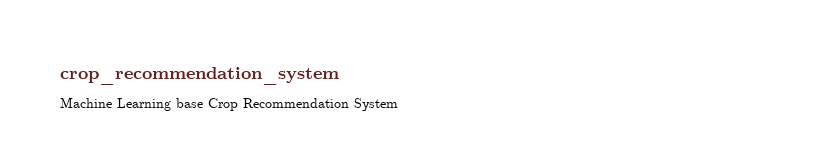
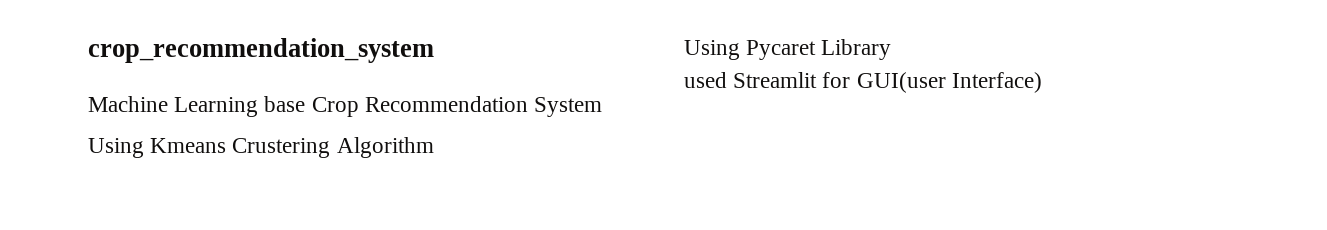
+ Using Kmeans Crustering Algorithm
+ Using Pycaret Library
+ used Streamlit for GUI(user Interface)

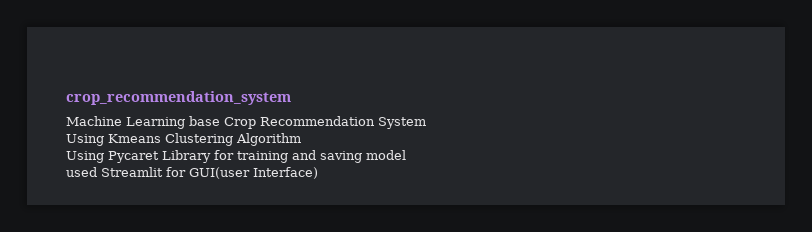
- Using Kmeans Crustering Algorithm
+ Using Kmeans Clustering Algorithm
- Using Pycaret Library
+ Using Pycaret Library for training and saving model

